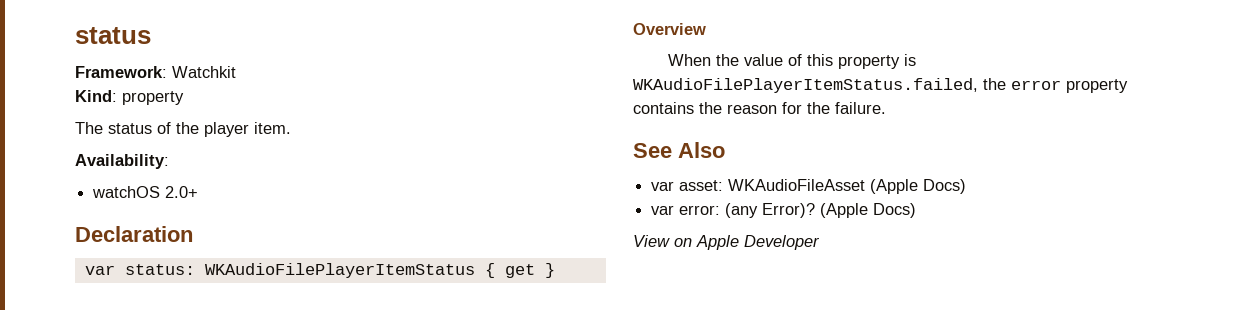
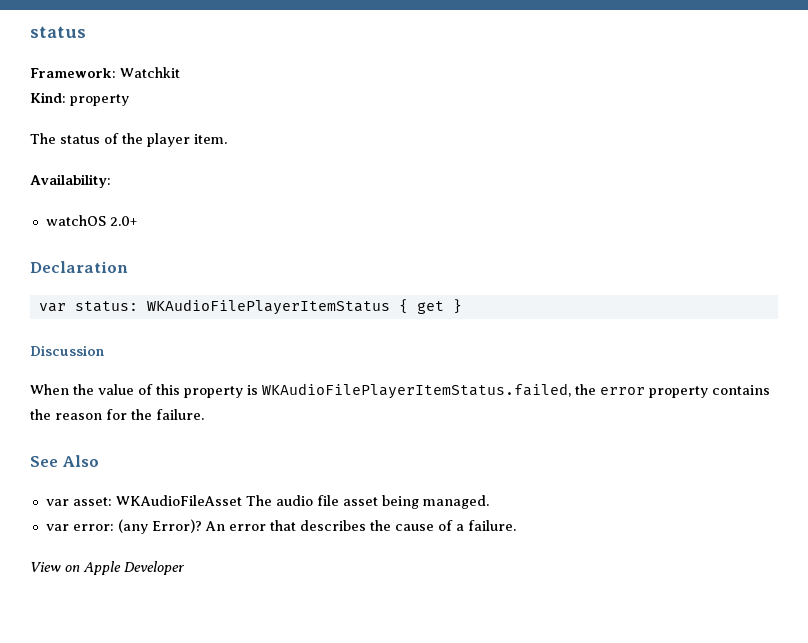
- Overview
+ Discussion
- var asset: WKAudioFileAsset (Apple Docs)
- var error: (any Error)? (Apple Docs)
+ var asset: WKAudioFileAsset The audio file asset being managed.
+ var error: (any Error)? An error that describes the cause of a failure.

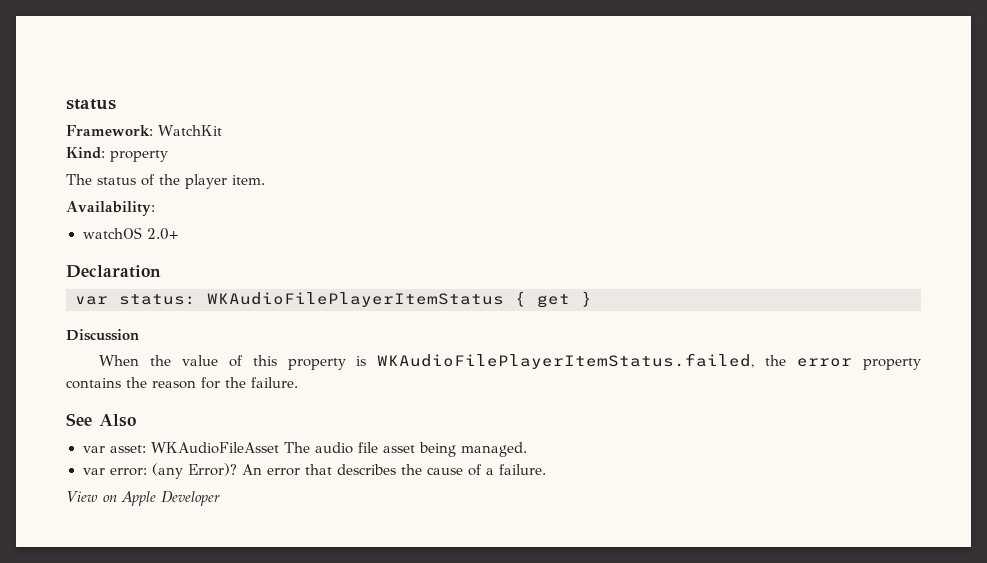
- Framework: Watchkit
+ Framework: WatchKit

